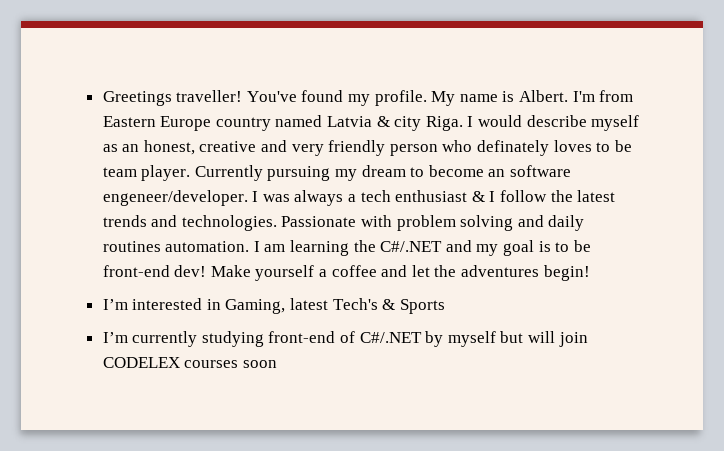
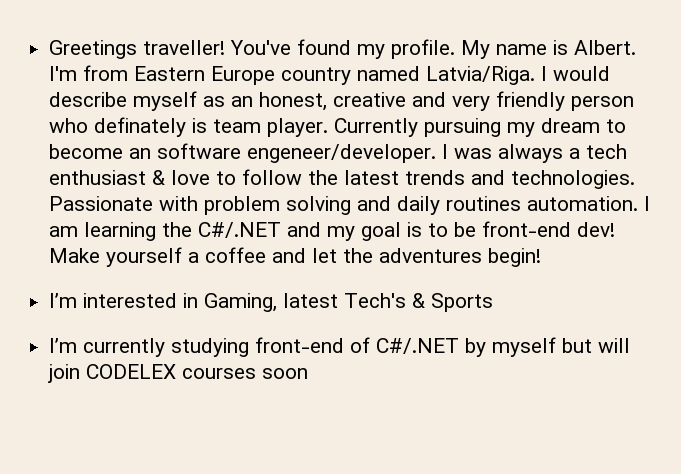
- I'm from Eastern Europe country named Latvia & city Riga.
+ I'm from Eastern Europe country named Latvia/Riga.
- I would describe myself as an honest, creative and very friendly person who definately loves to be team player.
+ I would describe myself as an honest, creative and very friendly person who definately is team player.
- I was always a tech enthusiast & I follow the latest trends and technologies.
+ I was always a tech enthusiast & love to follow the latest trends and technologies.

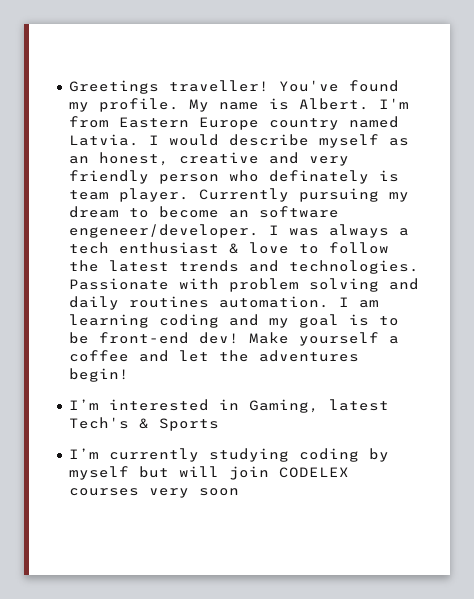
- I'm from Eastern Europe country named Latvia/Riga.
+ I'm from Eastern Europe country named Latvia.
- I am learning the C#/.NET and my goal is to be front-end dev!
+ I am learning coding and my goal is to be front-end dev!
- I’m currently studying front-end of C#/.NET by myself but will join CODELEX courses soon
+ I’m currently studying coding by myself but will join CODELEX courses very soon

